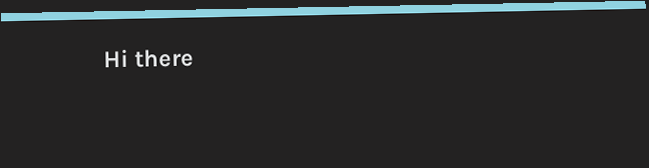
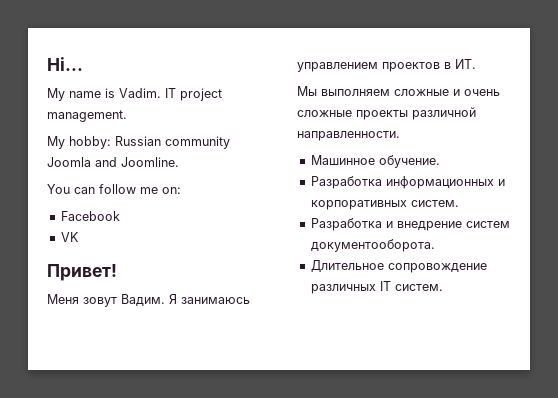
- Hi there
+ Hi...
+ My name is Vadim. IT project management.
+ My hobby: Russian community Joomla and Joomline.
+ You can follow me on:
+ Facebook
+ VK
+ Привет!
+ Меня зовут Вадим. Я занимаюсь управлением проектов в ИТ.
+ Мы выполняем сложные и очень сложные проекты различной направленности.
+ Машинное обучение.
+ Разработка информационных и корпоративных систем.
+ Разработка и внедрение систем документооборота.
+ Длительное сопровождение различных IT систем.

